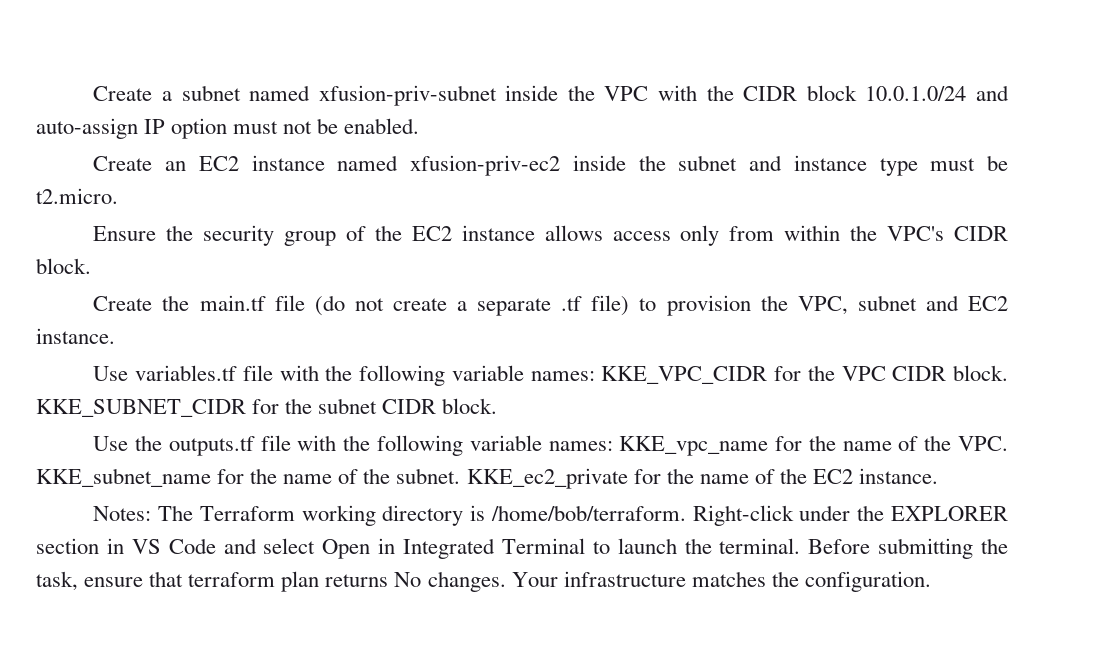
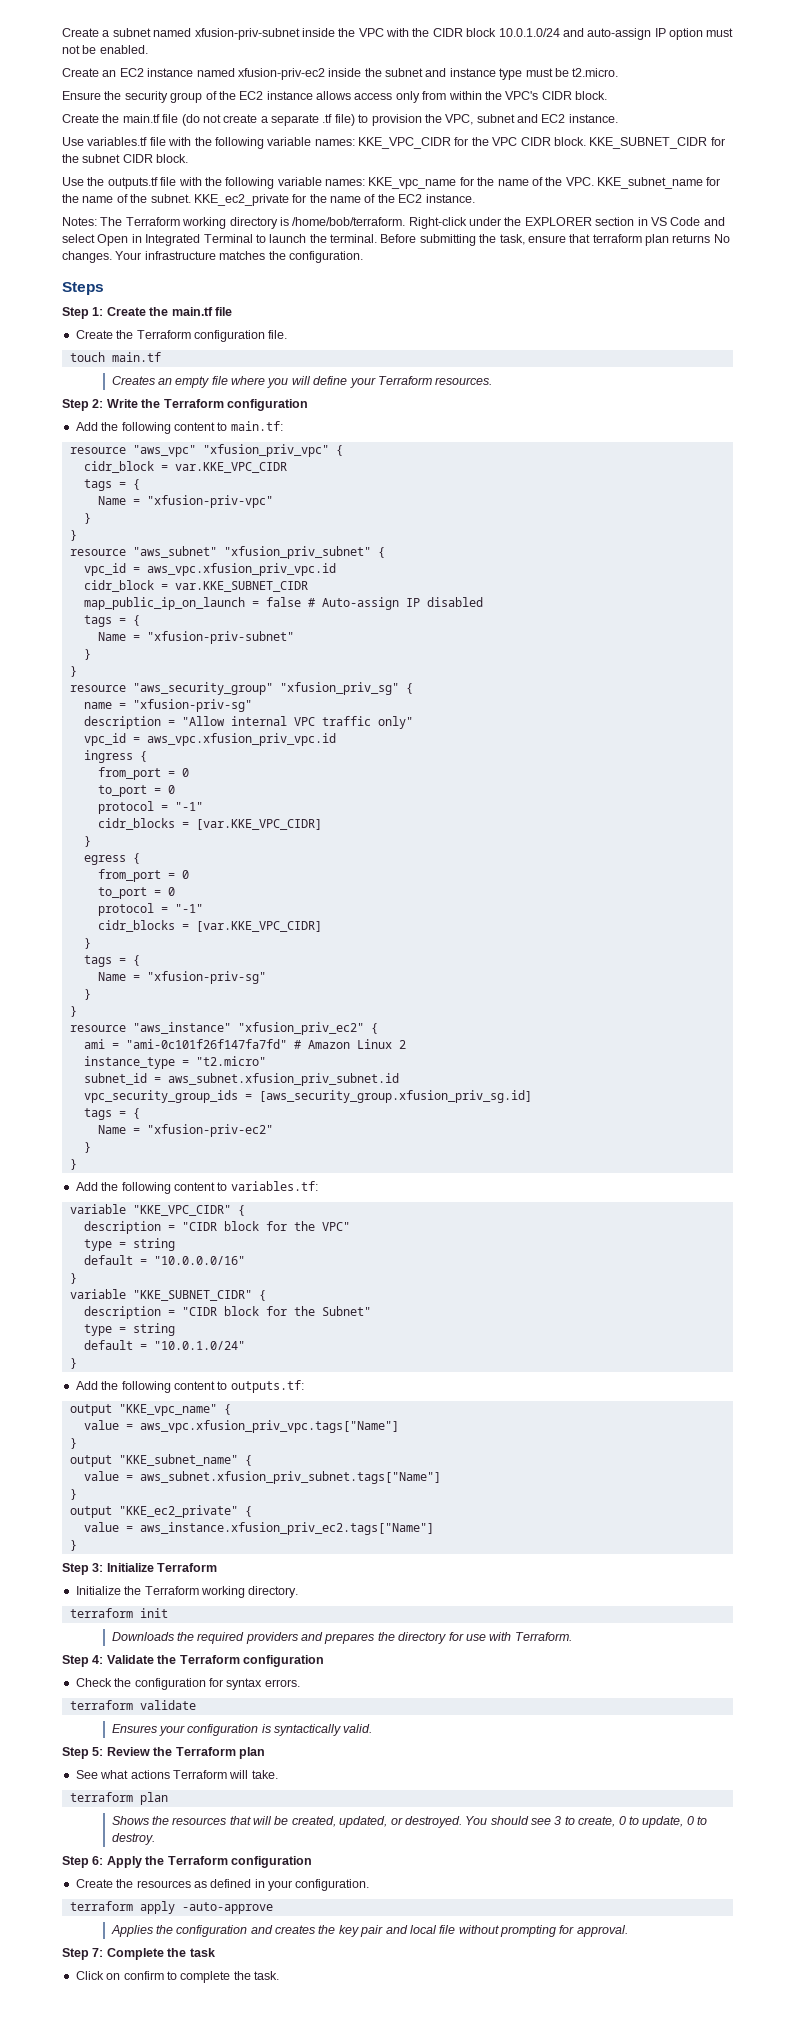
+ Steps
+ Step 1: Create the main.tf file
+ Create the Terraform configuration file.
+ touch main.tf
+ Creates an empty file where you will define your Terraform resources.
+ Step 2: Write the Terraform configuration
+ Add the following content to main.tf:
+ resource "aws_vpc" "xfusion_priv_vpc" {
+ cidr_block = var.KKE_VPC_CIDR
+ tags = {
+ Name = "xfusion-priv-vpc"
+ }
+ }
+ resource "aws_subnet" "xfusion_priv_subnet" {
+ vpc_id = aws_vpc.xfusion_priv_vpc.id
+ cidr_block = var.KKE_SUBNET_CIDR
+ map_public_ip_on_launch = false # Auto-assign IP disabled
+ tags = {
+ Name = "xfusion-priv-subnet"
+ }
+ }
+ resource "aws_security_group" "xfusion_priv_sg" {
+ name = "xfusion-priv-sg"
+ description = "Allow internal VPC traffic only"
+ vpc_id = aws_vpc.xfusion_priv_vpc.id
+ ingress {
+ from_port = 0
+ to_port = 0
+ protocol = "-1"
+ cidr_blocks = [var.KKE_VPC_CIDR]
+ }
+ egress {
+ from_port = 0
+ to_port = 0
+ protocol = "-1"
+ cidr_blocks = [var.KKE_VPC_CIDR]
+ }
+ tags = {
+ Name = "xfusion-priv-sg"
+ }
+ }
+ resource "aws_instance" "xfusion_priv_ec2" {
+ ami = "ami-0c101f26f147fa7fd" # Amazon Linux 2
+ instance_type = "t2.micro"
+ subnet_id = aws_subnet.xfusion_priv_subnet.id
+ vpc_security_group_ids = [aws_security_group.xfusion_priv_sg.id]
+ tags = {
+ Name = "xfusion-priv-ec2"
+ }
+ }
+ Add the following content to variables.tf:
+ variable "KKE_VPC_CIDR" {
+ description = "CIDR block for the VPC"
+ type = string
+ default = "10.0.0.0/16"
+ }
+ variable "KKE_SUBNET_CIDR" {
+ description = "CIDR block for the Subnet"
+ type = string
+ default = "10.0.1.0/24"
+ }
+ Add the following content to outputs.tf:
+ output "KKE_vpc_name" {
+ value = aws_vpc.xfusion_priv_vpc.tags["Name"]
+ }
+ output "KKE_subnet_name" {
+ value = aws_subnet.xfusion_priv_subnet.tags["Name"]
+ }
+ output "KKE_ec2_private" {
+ value = aws_instance.xfusion_priv_ec2.tags["Name"]
+ }
+ Step 3: Initialize Terraform
+ Initialize the Terraform working directory.
+ terraform init
+ Downloads the required providers and prepares the directory for use with Terraform.
+ Step 4: Validate the Terraform configuration
+ Check the configuration for syntax errors.
+ terraform validate
+ Ensures your configuration is syntactically valid.
+ Step 5: Review the Terraform plan
+ See what actions Terraform will take.
+ terraform plan
+ Shows the resources that will be created, updated, or destroyed. You should see 3 to create, 0 to update, 0 to destroy.
+ Step 6: Apply the Terraform configuration
+ Create the resources as defined in your configuration.
+ terraform apply -auto-approve
+ Applies the configuration and creates the key pair and local file without prompting for approval.
+ Step 7: Complete the task
+ Click on confirm to complete the task.

